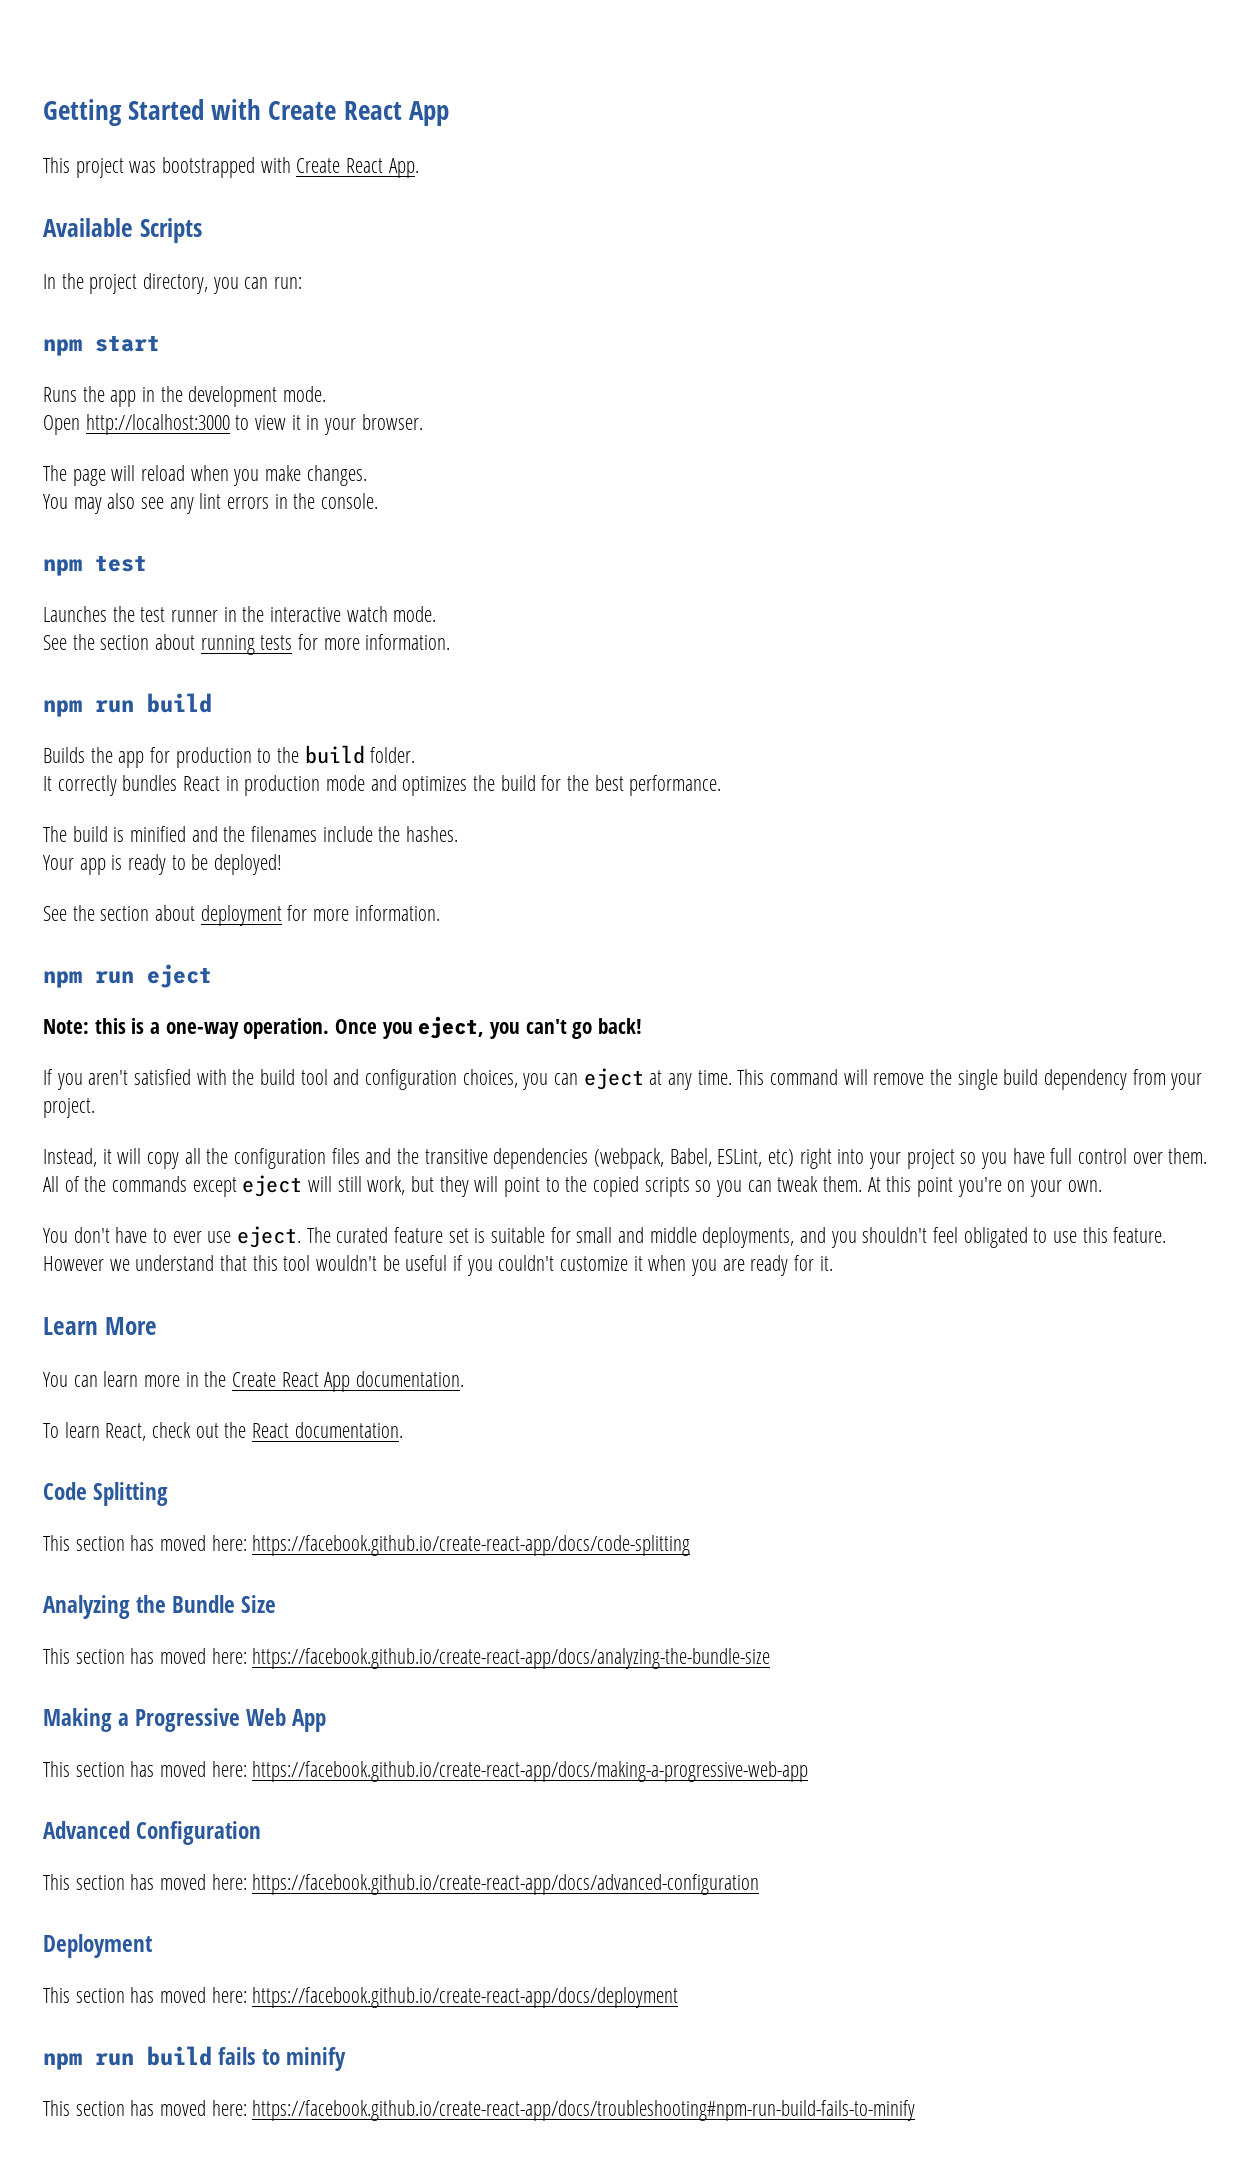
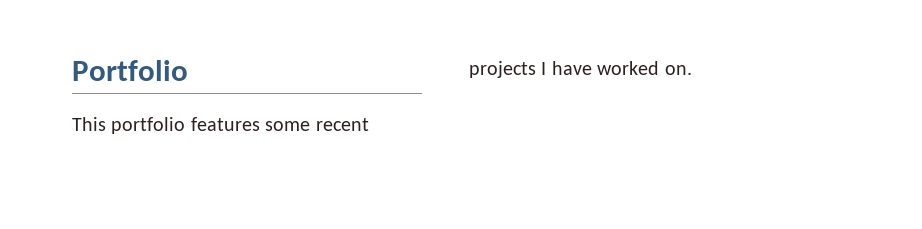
- Getting Started with Create React App
- This project was bootstrapped with Create React App.
- Available Scripts
- In the project directory, you can run:
- npm start
- Runs the app in the development mode.
- Open http://localhost:3000 to view it in your browser.
- The page will reload when you make changes.
- You may also see any lint errors in the console.
- npm test
- Launches the test runner in the interactive watch mode.
- See the section about running tests for more information.
- npm run build
- Builds the app for production to the build folder.
- It correctly bundles React in production mode and optimizes the build for the best performance.
- The build is minified and the filenames include the hashes.
- Your app is ready to be deployed!
- See the section about deployment for more information.
- npm run eject
- Note: this is a one-way operation. Once you eject, you can't go back!
- If you aren't satisfied with the build tool and configuration choices, you can eject at any time. This command will remove the single build dependency from your project.
- Instead, it will copy all the configuration files and the transitive dependencies (webpack, Babel, ESLint, etc) right into your project so you have full control over them. All of the commands except eject will still work, but they will point to the copied scripts so you can tweak them. At this point you're on your own.
- You don't have to ever use eject. The curated feature set is suitable for small and middle deployments, and you shouldn't feel obligated to use this feature. However we understand that this tool wouldn't be useful if you couldn't customize it when you are ready for it.
- Learn More
- You can learn more in the Create React App documentation.
- To learn React, check out the React documentation.
- Code Splitting
- This section has moved here: https://facebook.github.io/create-react-app/docs/code-splitting
- Analyzing the Bundle Size
- This section has moved here: https://facebook.github.io/create-react-app/docs/analyzing-the-bundle-size
- Making a Progressive Web App
- This section has moved here: https://facebook.github.io/create-react-app/docs/making-a-progressive-web-app
- Advanced Configuration
- This section has moved here: https://facebook.github.io/create-react-app/docs/advanced-configuration
- Deployment
- This section has moved here: https://facebook.github.io/create-react-app/docs/deployment
- npm run build fails to minify
- This section has moved here: https://facebook.github.io/create-react-app/docs/troubleshooting#npm-run-build-fails-to-minify
+ Portfolio
+ This portfolio features some recent projects I have worked on.

